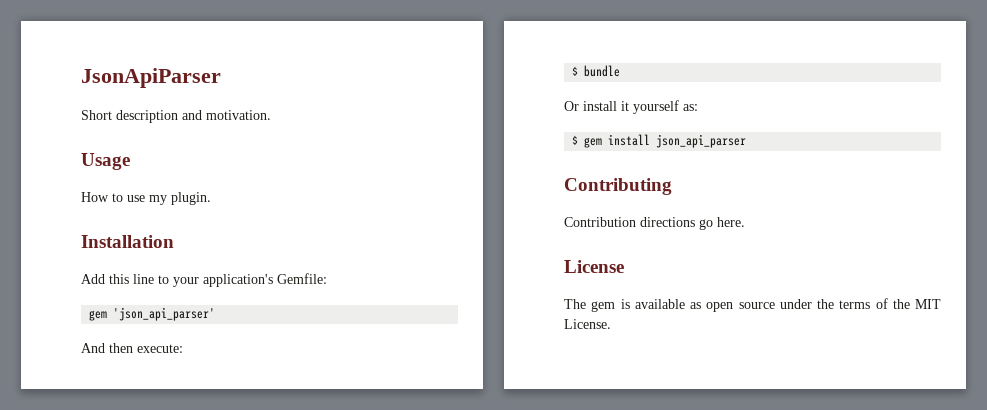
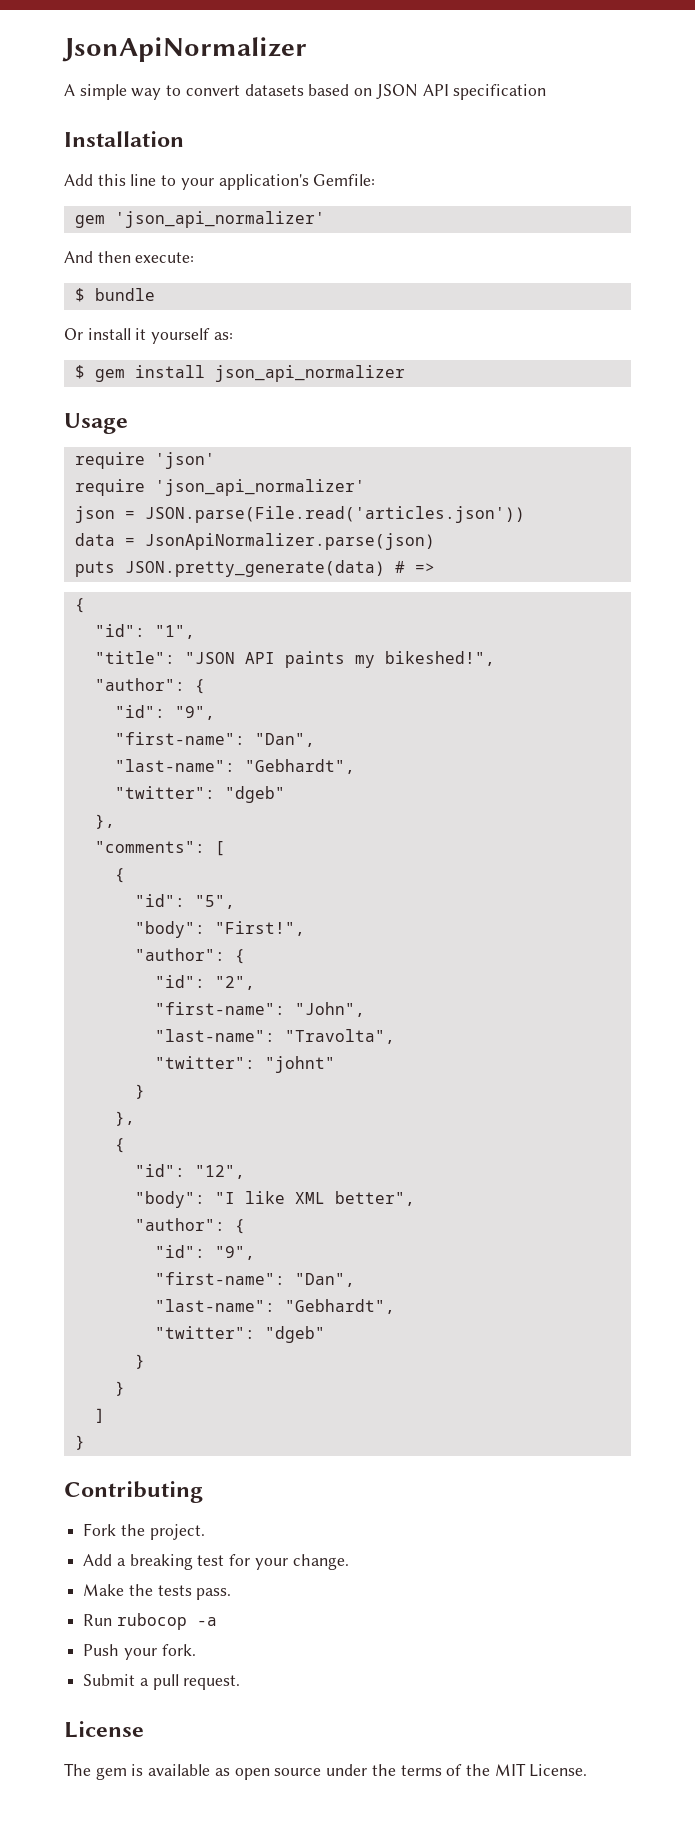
- JsonApiParser
- Short description and motivation.
- Usage
- How to use my plugin.
+ JsonApiNormalizer
+ A simple way to convert datasets based on JSON API specification
- gem 'json_api_parser'
+ gem 'json_api_normalizer'
- $ gem install json_api_parser
+ $ gem install json_api_normalizer
+ Usage
+ require 'json'
+ require 'json_api_normalizer'
+ json = JSON.parse(File.read('articles.json'))
+ data = JsonApiNormalizer.parse(json)
+ puts JSON.pretty_generate(data) # =>
+ {
+ "id": "1",
+ "title": "JSON API paints my bikeshed!",
+ "author": {
+ "id": "9",
+ "first-name": "Dan",
+ "last-name": "Gebhardt",
+ "twitter": "dgeb"
+ },
+ "comments": [
+ {
+ "id": "5",
+ "body": "First!",
+ "author": {
+ "id": "2",
+ "first-name": "John",
+ "last-name": "Travolta",
+ "twitter": "johnt"
+ }
+ },
+ {
+ "id": "12",
+ "body": "I like XML better",
+ "author": {
+ "id": "9",
+ "first-name": "Dan",
+ "last-name": "Gebhardt",
+ "twitter": "dgeb"
+ }
+ }
+ ]
+ }
  Contributing
- Contribution directions go here.
+ Fork the project.
+ Add a breaking test for your change.
+ Make the tests pass.
+ Run rubocop -a
+ Push your fork.
+ Submit a pull request.

